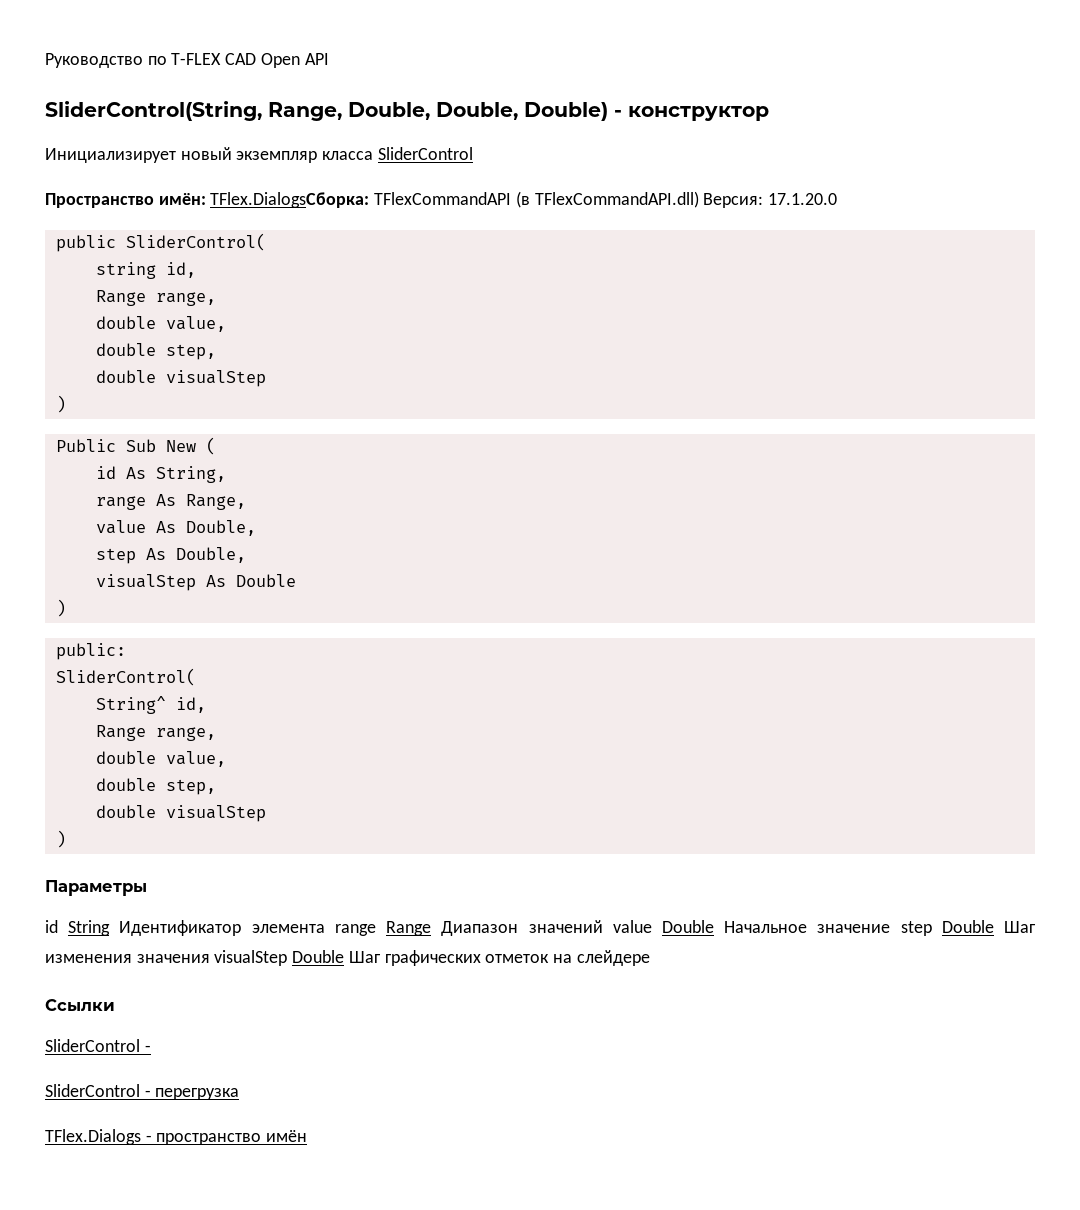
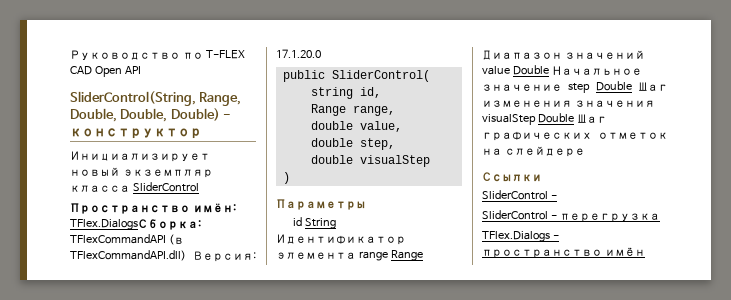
- Public Sub New (
- id As String,
- range As Range,
- value As Double,
- step As Double,
- visualStep As Double
- )
- public:
- SliderControl(
- String^ id,
- Range range,
- double value,
- double step,
- double visualStep
- )

